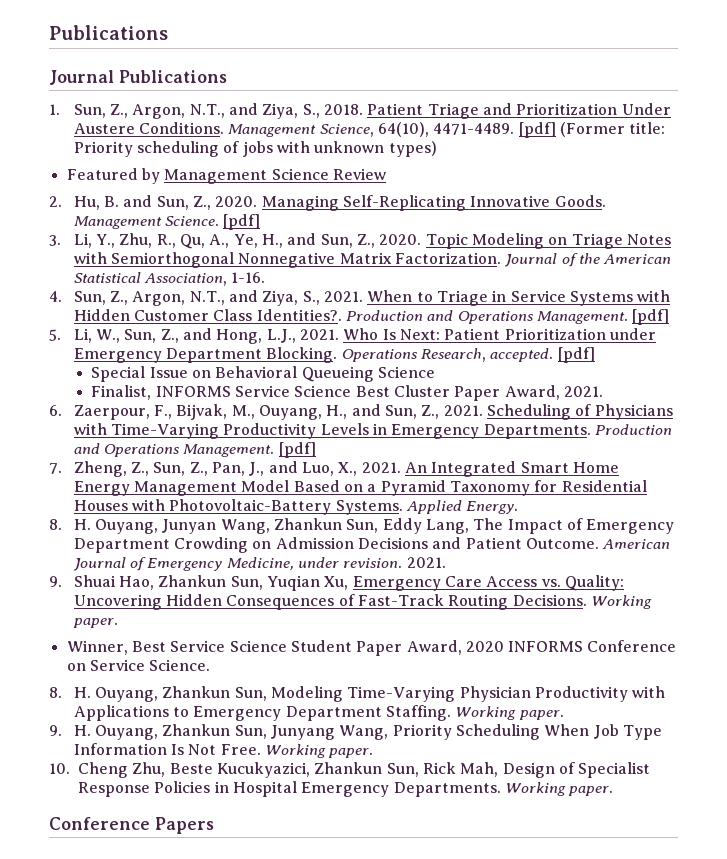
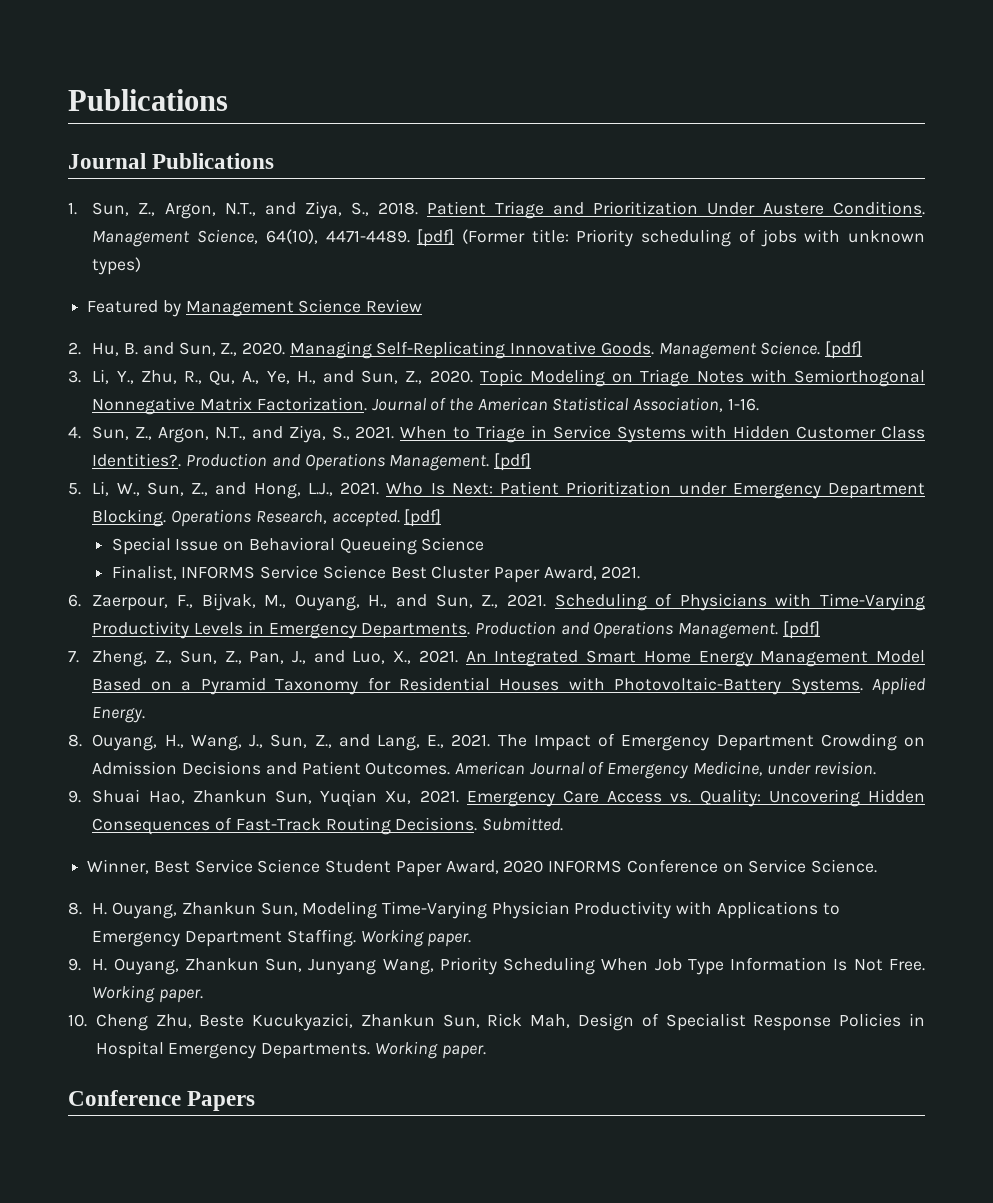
- 8. H. Ouyang, Junyan Wang, Zhankun Sun, Eddy Lang, The Impact of Emergency Department Crowding on Admission Decisions and Patient Outcome.
+ 8. Ouyang, H., Wang, J., Sun, Z., and Lang, E., 2021. The Impact of Emergency Department Crowding on Admission Decisions and Patient Outcomes.
- American Journal of Emergency Medicine, under revision. 2021.
+ American Journal of Emergency Medicine, under revision.
- 9. Shuai Hao, Zhankun Sun, Yuqian Xu, Emergency Care Access vs. Quality: Uncovering Hidden Consequences of Fast-Track Routing Decisions. Working paper.
+ 9. Shuai Hao, Zhankun Sun, Yuqian Xu, 2021. Emergency Care Access vs. Quality: Uncovering Hidden Consequences of Fast-Track Routing Decisions. Submitted.

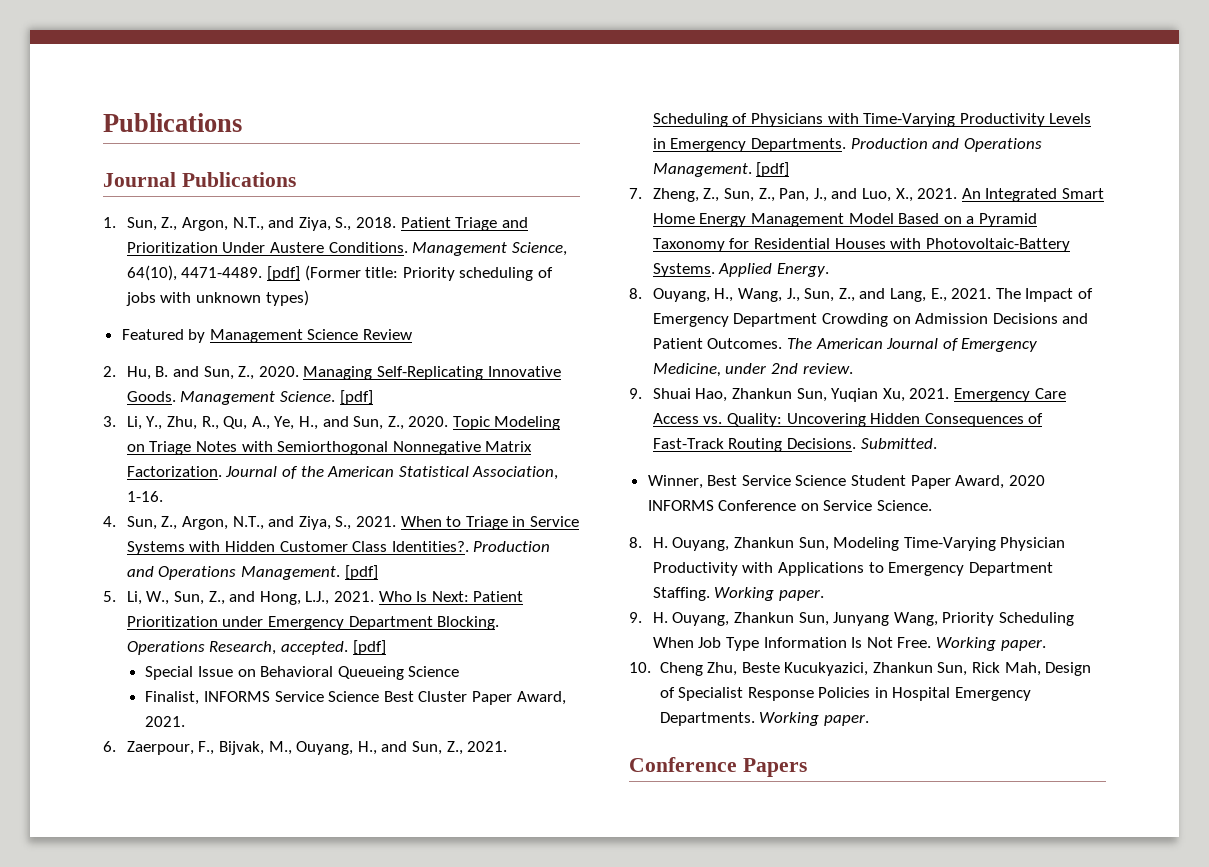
- American Journal of Emergency Medicine, under revision.
+ The American Journal of Emergency Medicine, under 2nd review.

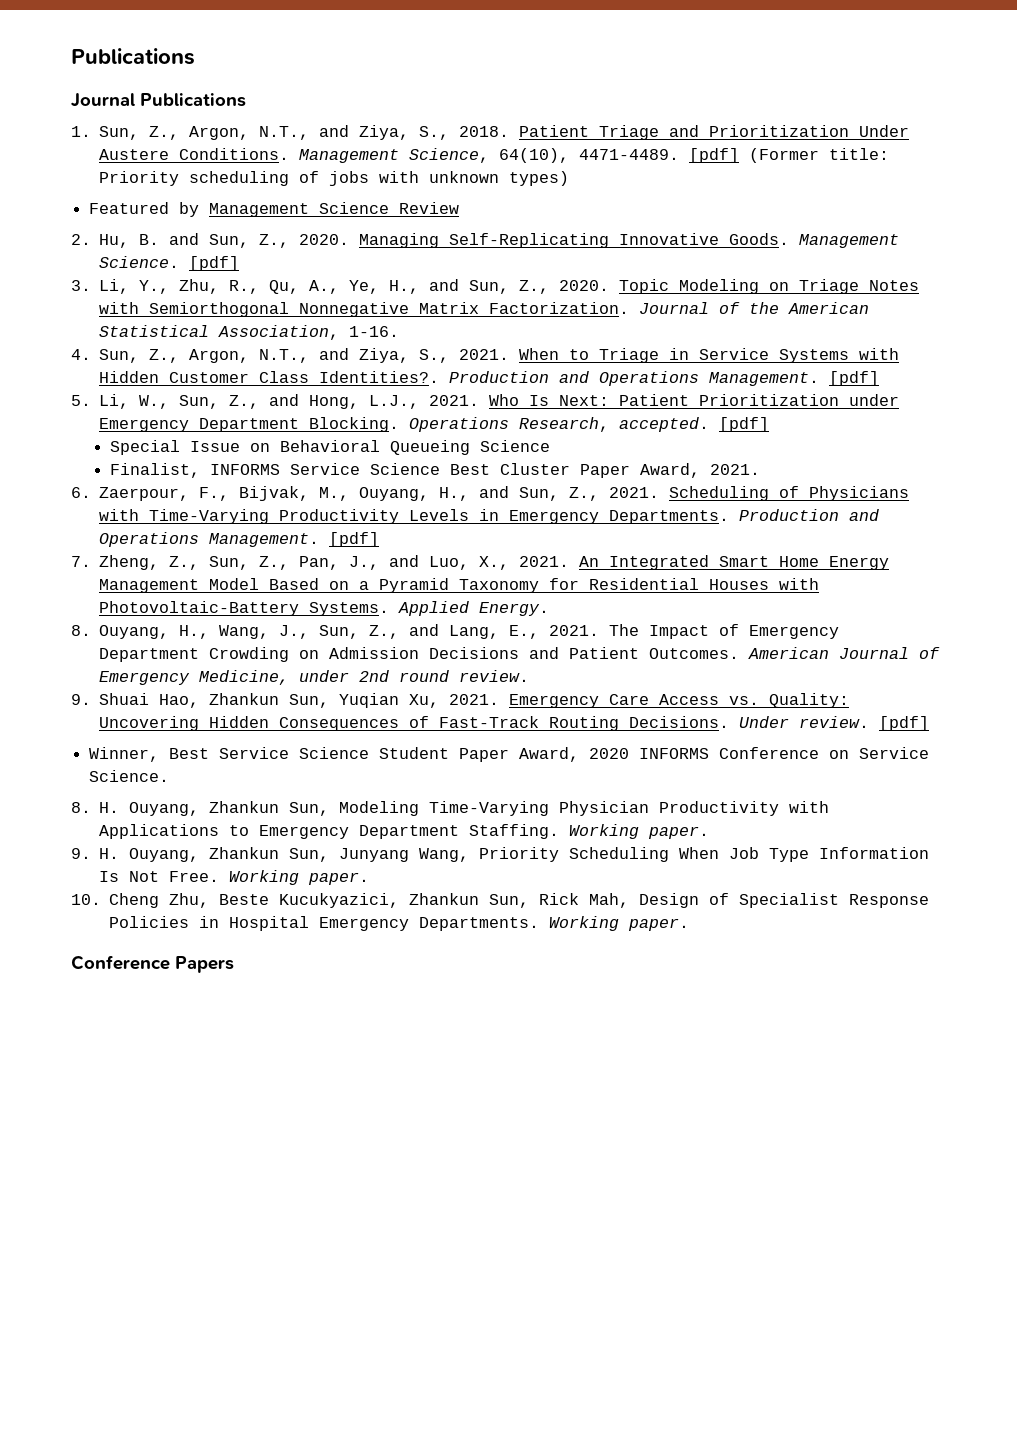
- The American Journal of Emergency Medicine, under 2nd review.
+ American Journal of Emergency Medicine, under 2nd round review.
- Submitted.
+ Under review. [pdf]

